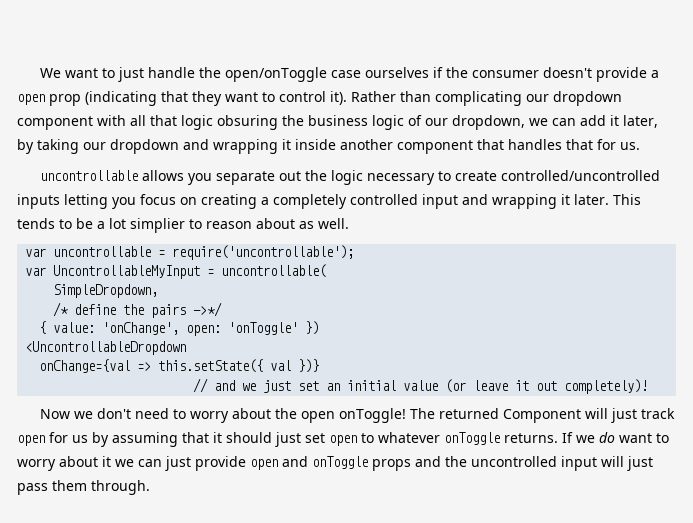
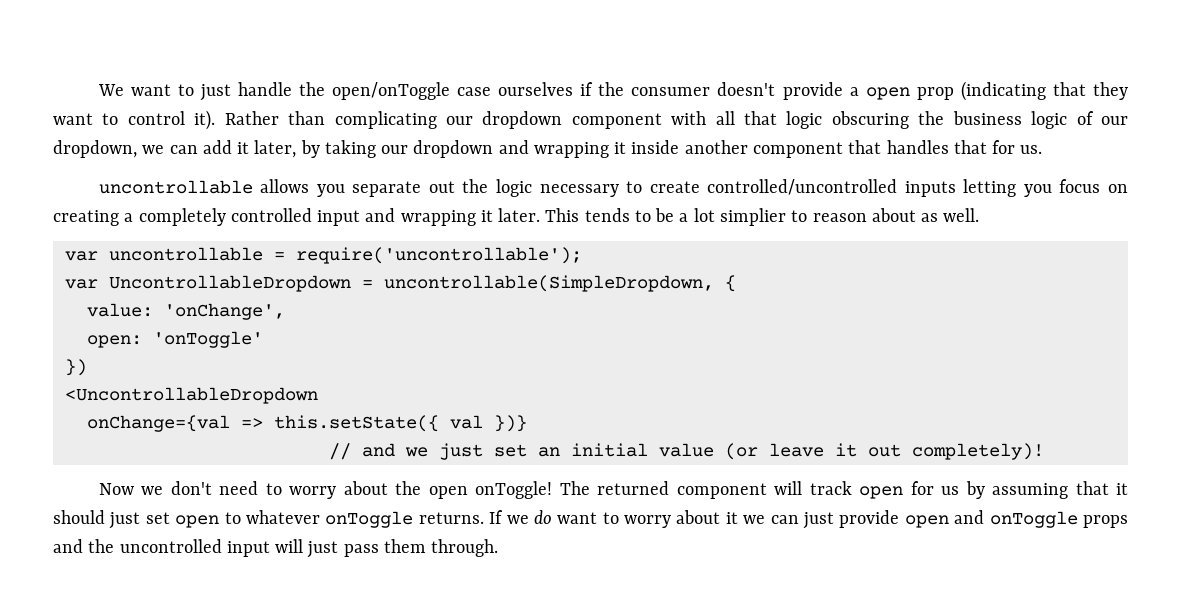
- Rather than complicating our dropdown component with all that logic obsuring the business logic of our dropdown, we can add it later, by taking our dropdown and wrapping it inside another component that handles that for us.
+ Rather than complicating our dropdown component with all that logic obscuring the business logic of our dropdown, we can add it later, by taking our dropdown and wrapping it inside another component that handles that for us.
- var UncontrollableMyInput = uncontrollable(
- SimpleDropdown,
- /* define the pairs ->*/
- { value: 'onChange', open: 'onToggle' })
+ var UncontrollableDropdown = uncontrollable(SimpleDropdown, {
+ value: 'onChange',
+ open: 'onToggle'
+ })
- The returned Component will just track open for us by assuming that it should just set open to whatever onToggle returns.
+ The returned component will track open for us by assuming that it should just set open to whatever onToggle returns.

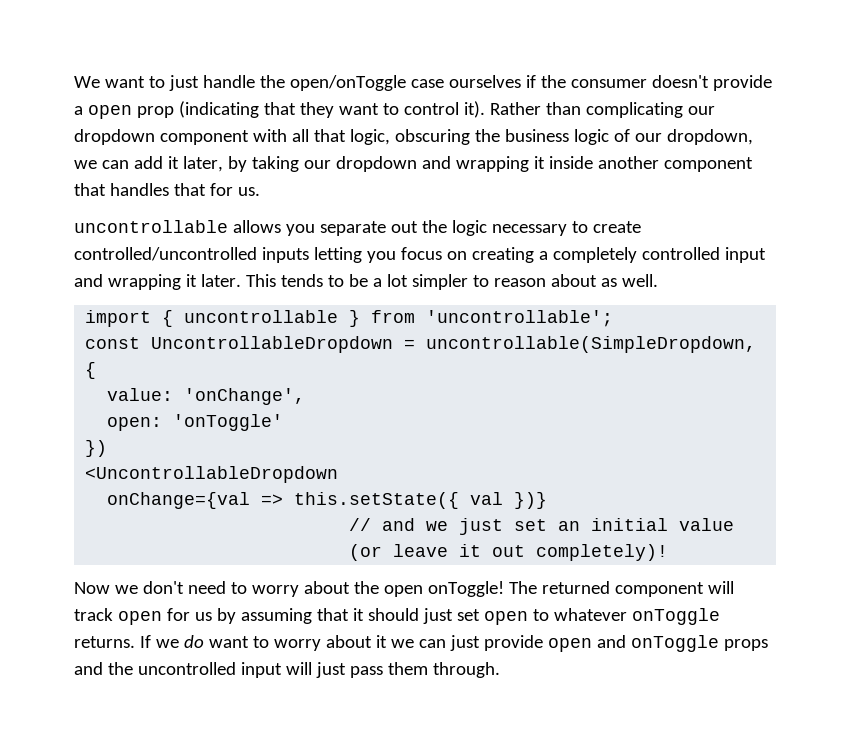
- Rather than complicating our dropdown component with all that logic obscuring the business logic of our dropdown, we can add it later, by taking our dropdown and wrapping it inside another component that handles that for us.
+ Rather than complicating our dropdown component with all that logic, obscuring the business logic of our dropdown, we can add it later, by taking our dropdown and wrapping it inside another component that handles that for us.
- This tends to be a lot simplier to reason about as well.
+ This tends to be a lot simpler to reason about as well.
- var uncontrollable = require('uncontrollable');
- var UncontrollableDropdown = uncontrollable(SimpleDropdown, {
+ import { uncontrollable } from 'uncontrollable';
+ const UncontrollableDropdown = uncontrollable(SimpleDropdown, {

